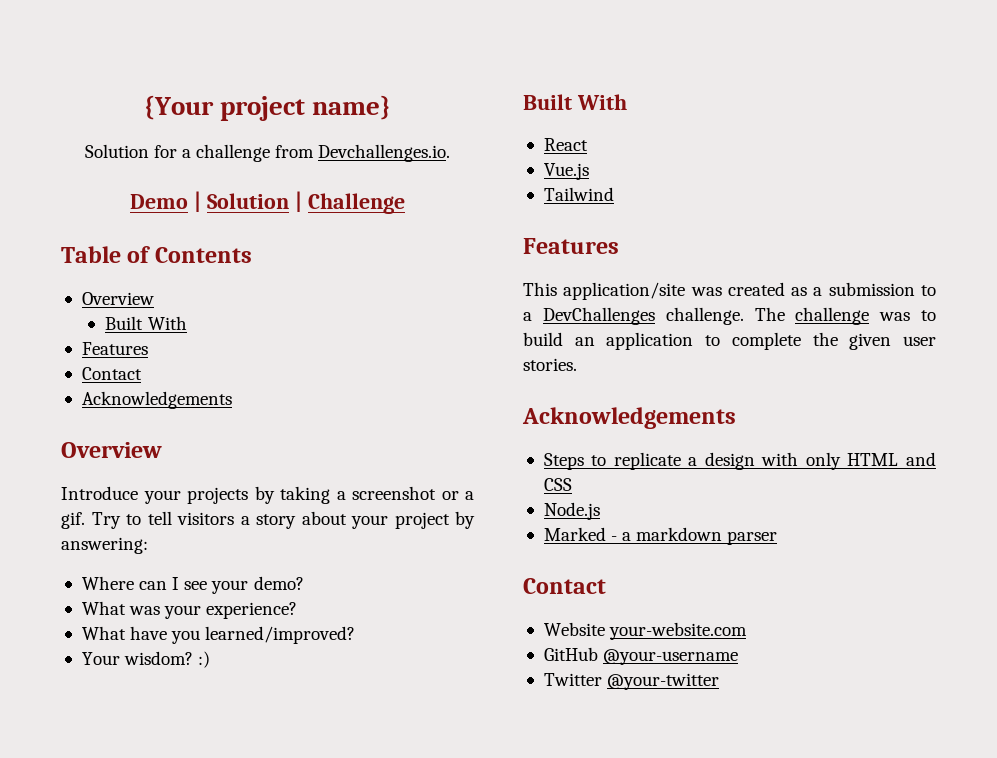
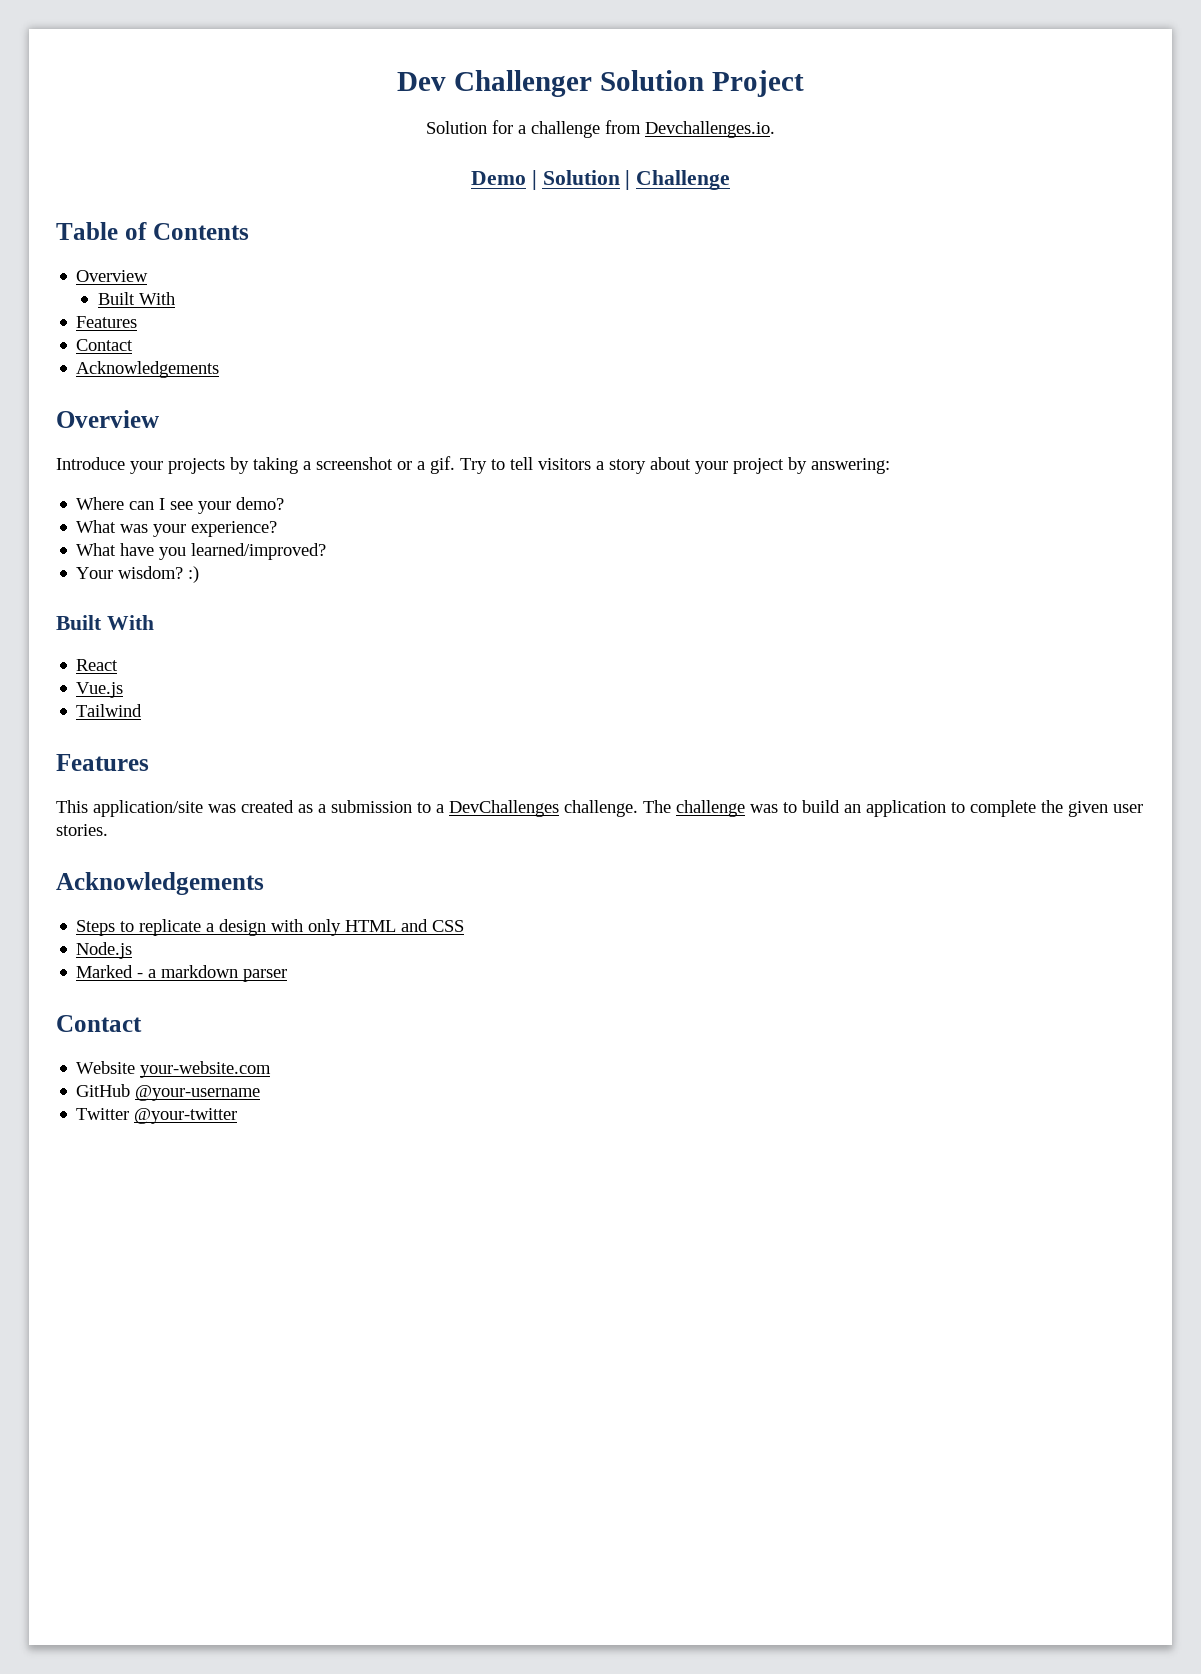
- {Your project name}
+ Dev Challenger Solution Project

